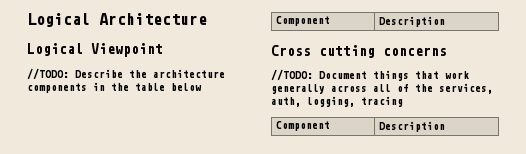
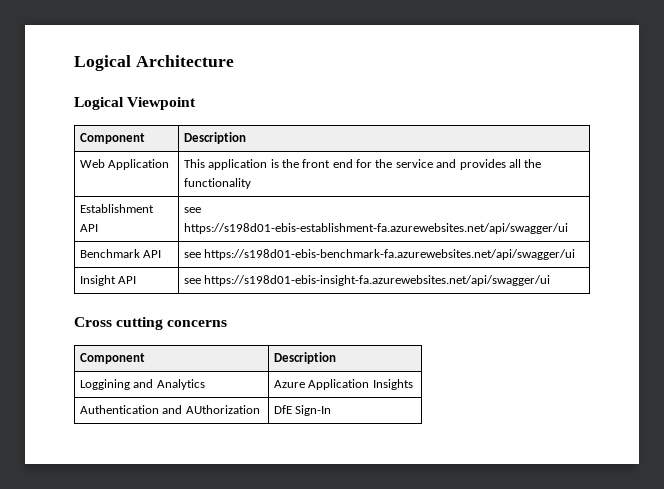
  Logical Viewpoint
- //TODO: Describe the architecture components in the table below
  Component | Description
+ Web Application | This application is the front end for the service and provides all the functionality
+ Establishment API | see https://s198d01-ebis-establishment-fa.azurewebsites.net/api/swagger/ui
+ Benchmark API | see https://s198d01-ebis-benchmark-fa.azurewebsites.net/api/swagger/ui
+ Insight API | see https://s198d01-ebis-insight-fa.azurewebsites.net/api/swagger/ui
  Cross cutting concerns
- //TODO: Document things that work generally across all of the services, auth, logging, tracing
  Component | Description
+ Loggining and Analytics | Azure Application Insights
+ Authentication and AUthorization | DfE Sign-In

